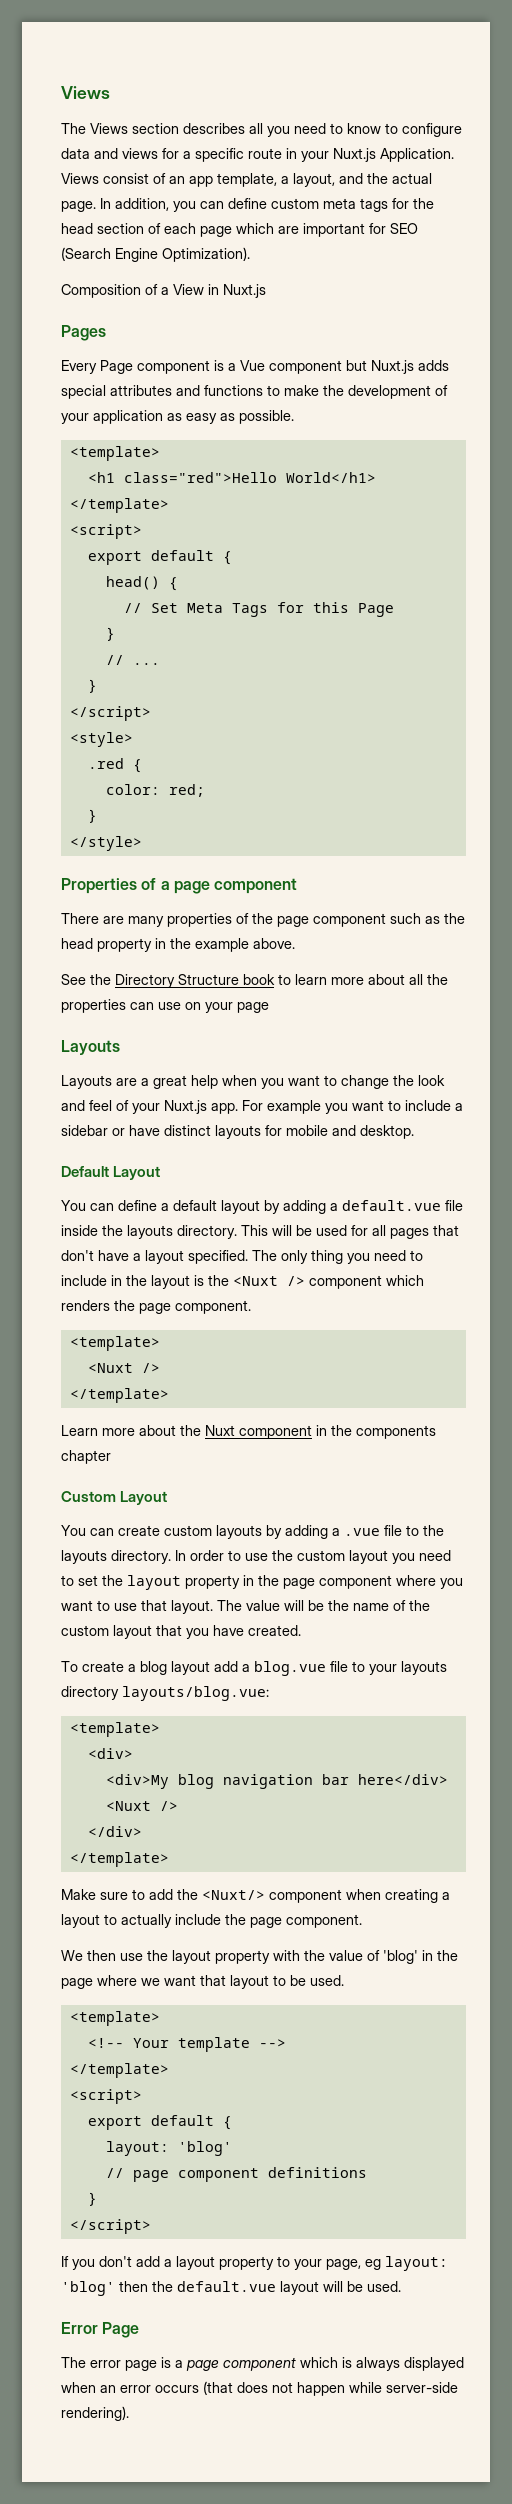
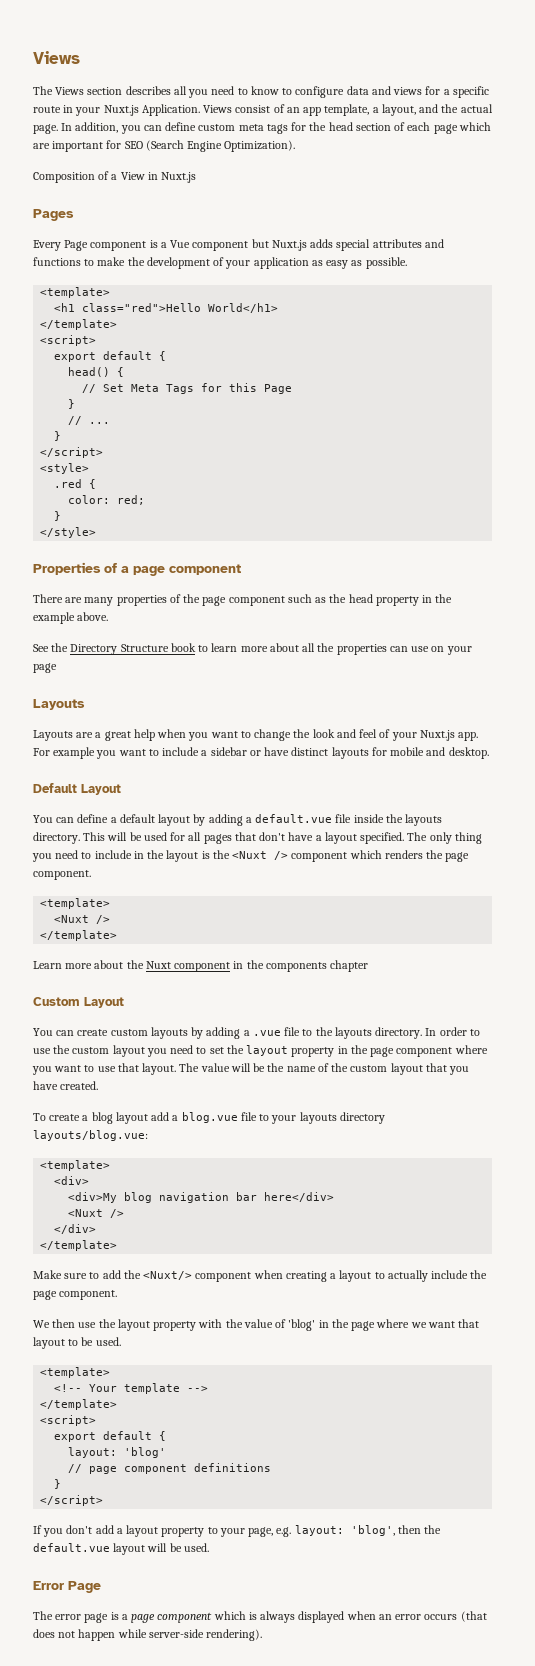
- If you don't add a layout property to your page, eg layout: 'blog' then the default.vue layout will be used.
+ If you don't add a layout property to your page, e.g. layout: 'blog', then the default.vue layout will be used.

